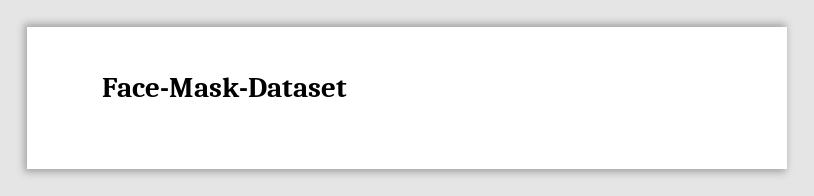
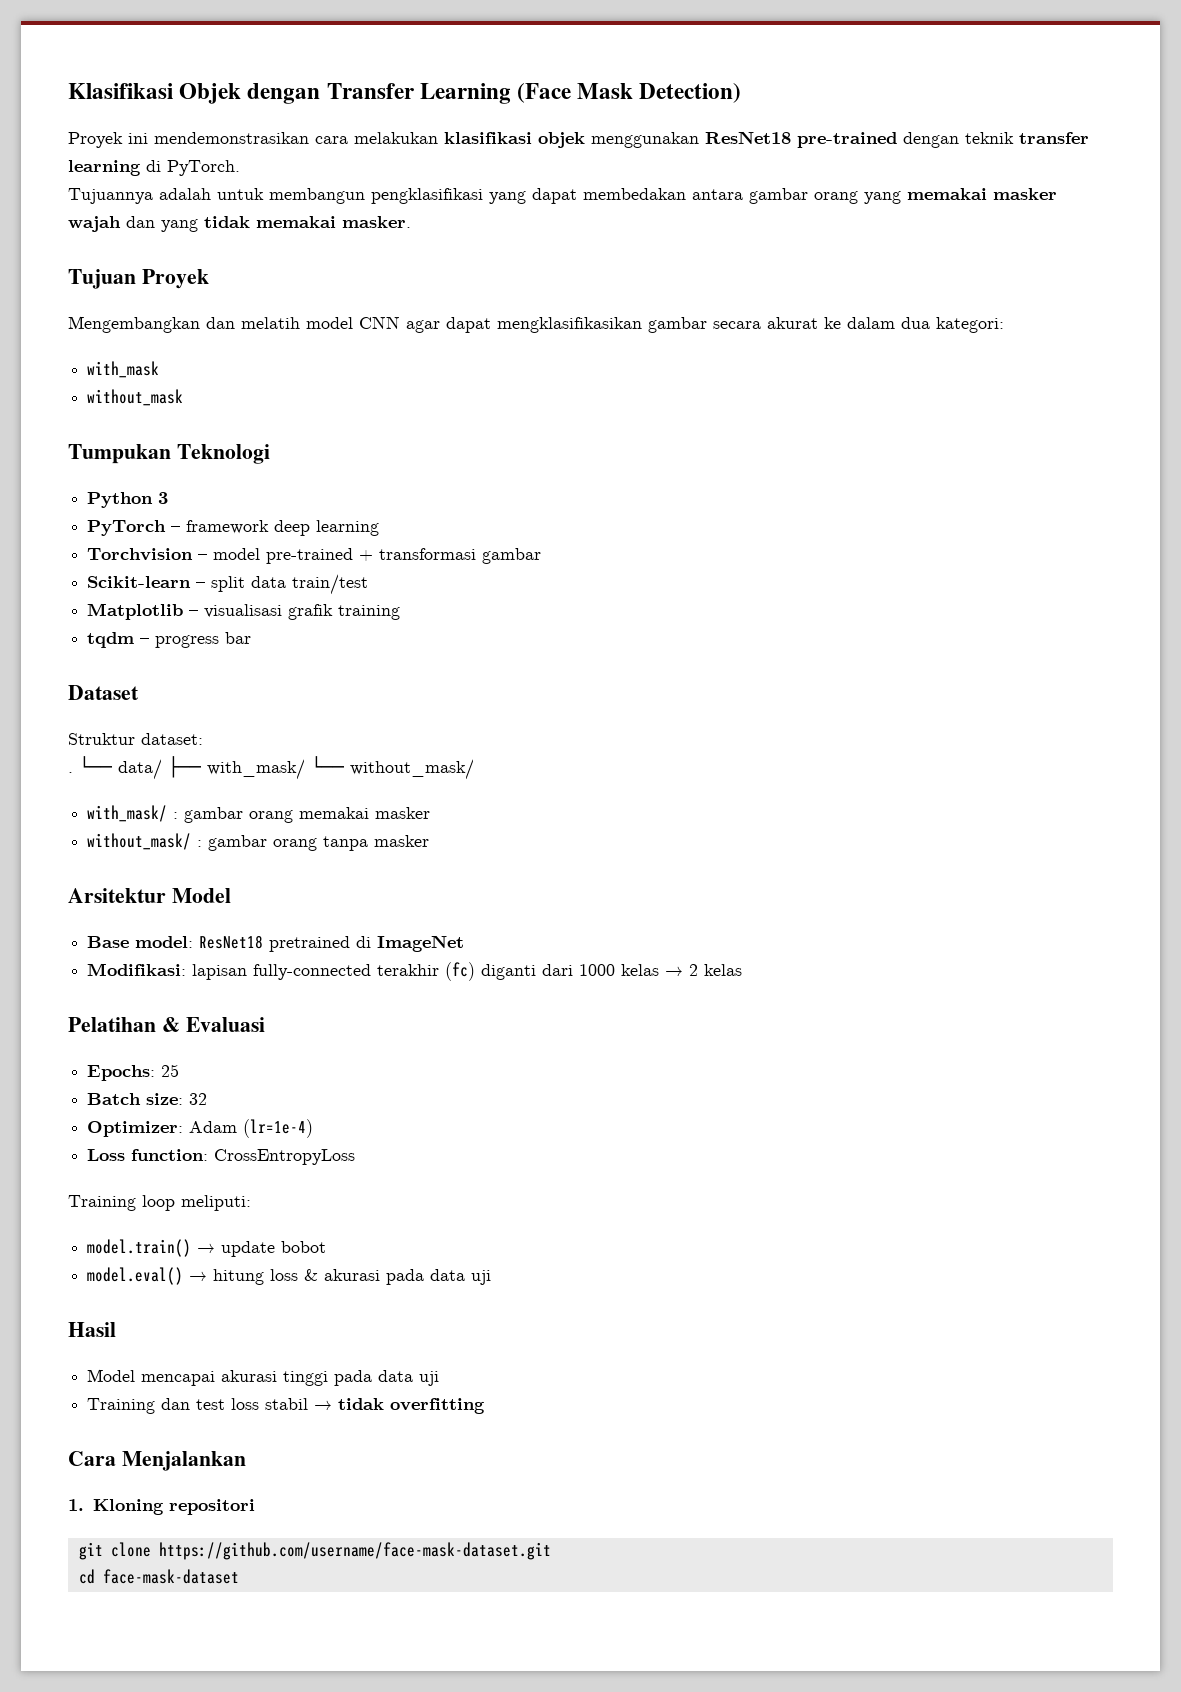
- Face-Mask-Dataset
+ Klasifikasi Objek dengan Transfer Learning (Face Mask Detection)
+ Proyek ini mendemonstrasikan cara melakukan klasifikasi objek menggunakan ResNet18 pre-trained dengan teknik transfer learning di PyTorch.
+ Tujuannya adalah untuk membangun pengklasifikasi yang dapat membedakan antara gambar orang yang memakai masker wajah dan yang tidak memakai masker.
+ Tujuan Proyek
+ Mengembangkan dan melatih model CNN agar dapat mengklasifikasikan gambar secara akurat ke dalam dua kategori:
+ with_mask
+ without_mask
+ Tumpukan Teknologi
+ Python 3
+ PyTorch – framework deep learning
+ Torchvision – model pre-trained + transformasi gambar
+ Scikit-learn – split data train/test
+ Matplotlib – visualisasi grafik training
+ tqdm – progress bar
+ Dataset
+ Struktur dataset:
+ . └── data/ ├── with_mask/ └── without_mask/
+ with_mask/ : gambar orang memakai masker
+ without_mask/ : gambar orang tanpa masker
+ Arsitektur Model
+ Base model: ResNet18 pretrained di ImageNet
+ Modifikasi: lapisan fully-connected terakhir (fc) diganti dari 1000 kelas → 2 kelas
+ Pelatihan & Evaluasi
+ Epochs: 25
+ Batch size: 32
+ Optimizer: Adam (lr=1e-4)
+ Loss function: CrossEntropyLoss
+ Training loop meliputi:
+ model.train() → update bobot
+ model.eval() → hitung loss & akurasi pada data uji
+ Hasil
+ Model mencapai akurasi tinggi pada data uji
+ Training dan test loss stabil → tidak overfitting
+ Cara Menjalankan
+ 1. Kloning repositori
+ git clone https://github.com/username/face-mask-dataset.git
+ cd face-mask-dataset

